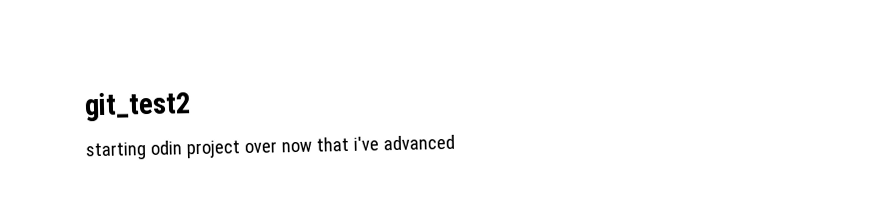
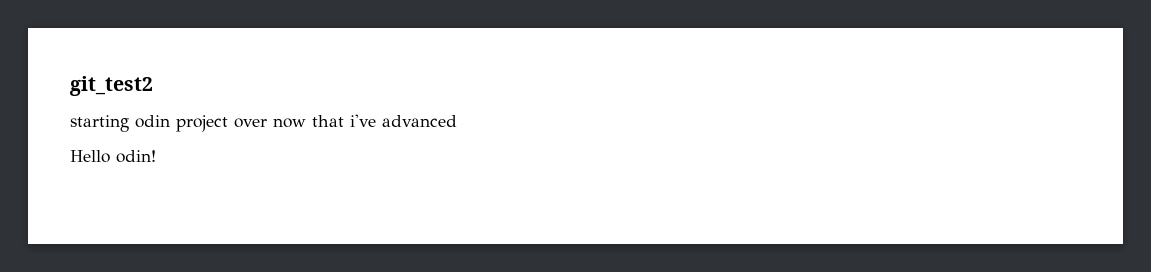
+ Hello odin!

